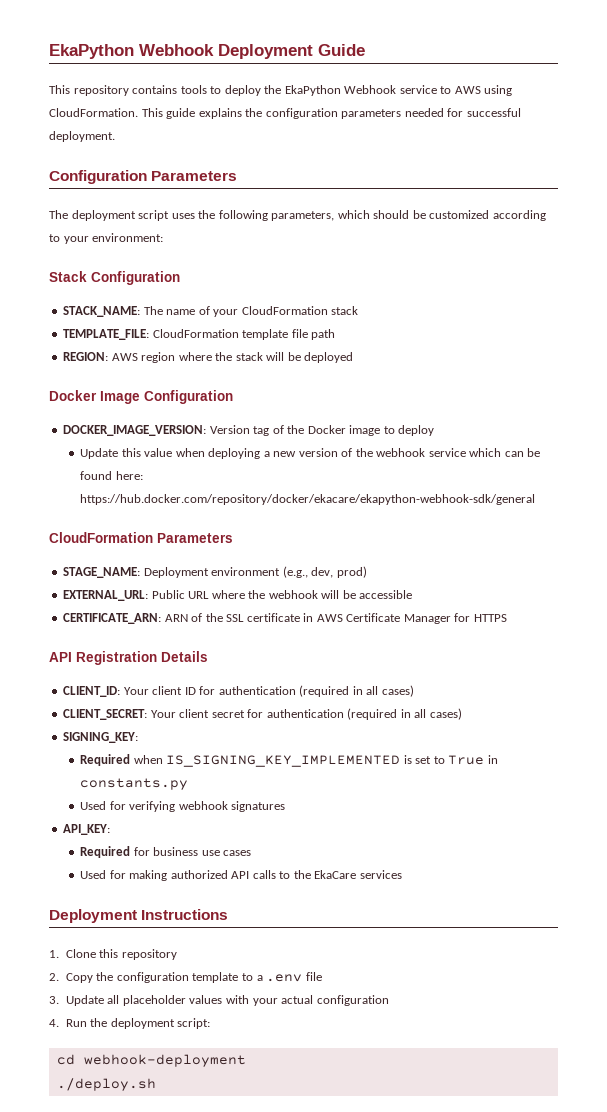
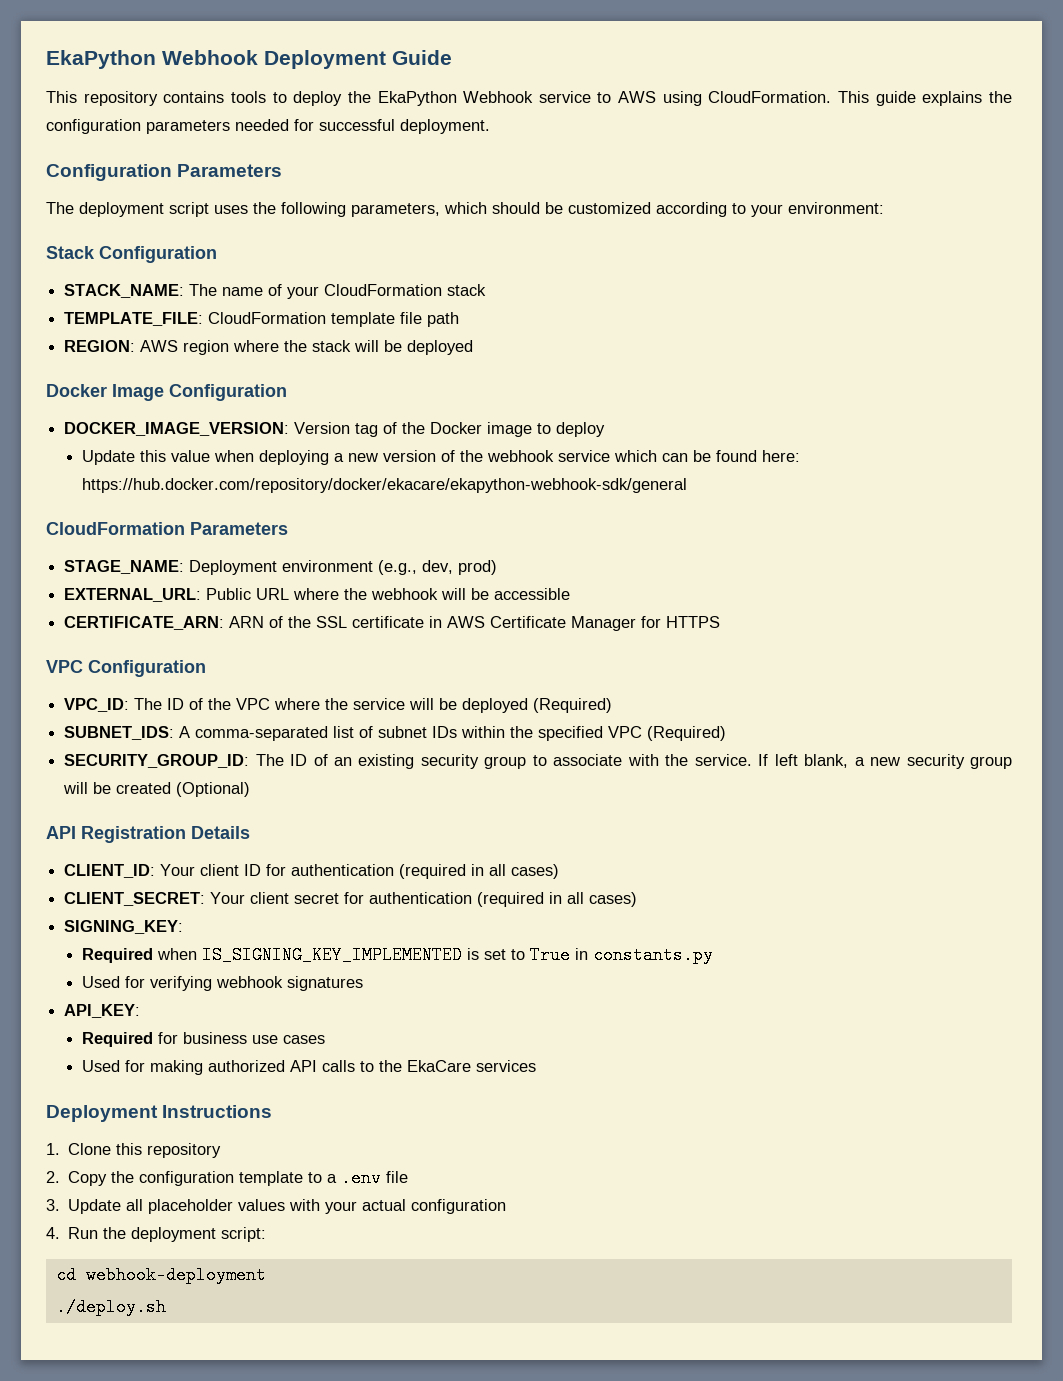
+ VPC Configuration
+ VPC_ID: The ID of the VPC where the service will be deployed (Required)
+ SUBNET_IDS: A comma-separated list of subnet IDs within the specified VPC (Required)
+ SECURITY_GROUP_ID: The ID of an existing security group to associate with the service. If left blank, a new security group will be created (Optional)

